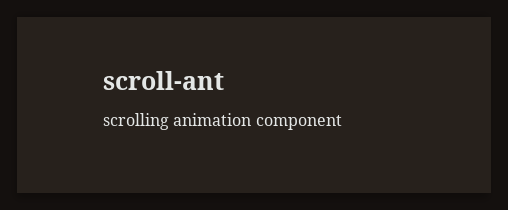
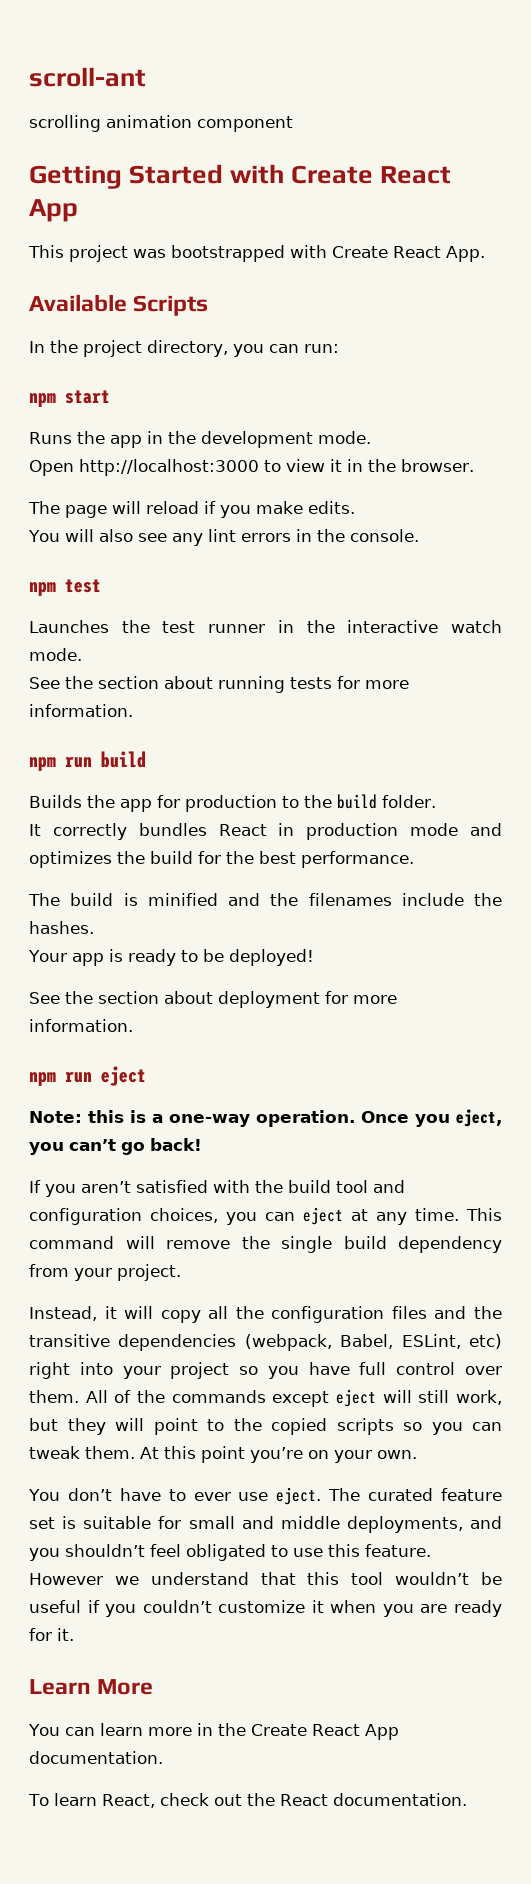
+ Getting Started with Create React App
+ This project was bootstrapped with Create React App.
+ Available Scripts
+ In the project directory, you can run:
+ npm start
+ Runs the app in the development mode.
+ Open http://localhost:3000 to view it in the browser.
+ The page will reload if you make edits.
+ You will also see any lint errors in the console.
+ npm test
+ Launches the test runner in the interactive watch mode.
+ See the section about running tests for more information.
+ npm run build
+ Builds the app for production to the build folder.
+ It correctly bundles React in production mode and optimizes the build for the best performance.
+ The build is minified and the filenames include the hashes.
+ Your app is ready to be deployed!
+ See the section about deployment for more information.
+ npm run eject
+ Note: this is a one-way operation. Once you eject, you can’t go back!
+ If you aren’t satisfied with the build tool and configuration choices, you can eject at any time. This command will remove the single build dependency from your project.
+ Instead, it will copy all the configuration files and the transitive dependencies (webpack, Babel, ESLint, etc) right into your project so you have full control over them. All of the commands except eject will still work, but they will point to the copied scripts so you can tweak them. At this point you’re on your own.
+ You don’t have to ever use eject. The curated feature set is suitable for small and middle deployments, and you shouldn’t feel obligated to use this feature. However we understand that this tool wouldn’t be useful if you couldn’t customize it when you are ready for it.
+ Learn More
+ You can learn more in the Create React App documentation.
+ To learn React, check out the React documentation.

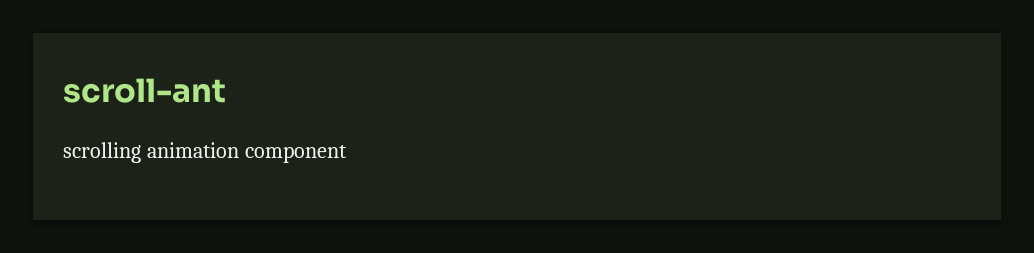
- Getting Started with Create React App
- This project was bootstrapped with Create React App.
- Available Scripts
- In the project directory, you can run:
- npm start
- Runs the app in the development mode.
- Open http://localhost:3000 to view it in the browser.
- The page will reload if you make edits.
- You will also see any lint errors in the console.
- npm test
- Launches the test runner in the interactive watch mode.
- See the section about running tests for more information.
- npm run build
- Builds the app for production to the build folder.
- It correctly bundles React in production mode and optimizes the build for the best performance.
- The build is minified and the filenames include the hashes.
- Your app is ready to be deployed!
- See the section about deployment for more information.
- npm run eject
- Note: this is a one-way operation. Once you eject, you can’t go back!
- If you aren’t satisfied with the build tool and configuration choices, you can eject at any time. This command will remove the single build dependency from your project.
- Instead, it will copy all the configuration files and the transitive dependencies (webpack, Babel, ESLint, etc) right into your project so you have full control over them. All of the commands except eject will still work, but they will point to the copied scripts so you can tweak them. At this point you’re on your own.
- You don’t have to ever use eject. The curated feature set is suitable for small and middle deployments, and you shouldn’t feel obligated to use this feature. However we understand that this tool wouldn’t be useful if you couldn’t customize it when you are ready for it.
- Learn More
- You can learn more in the Create React App documentation.
- To learn React, check out the React documentation.

